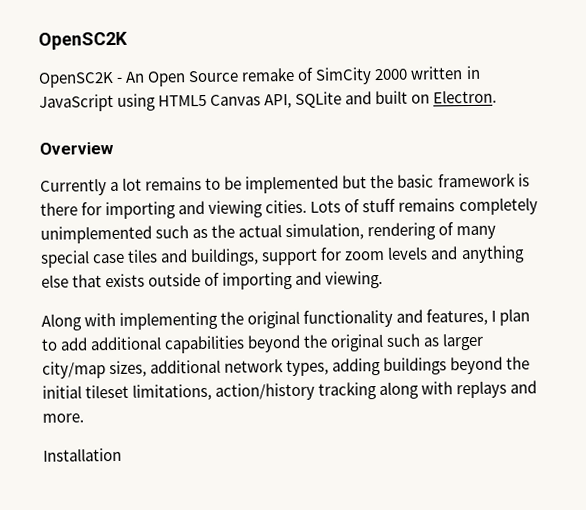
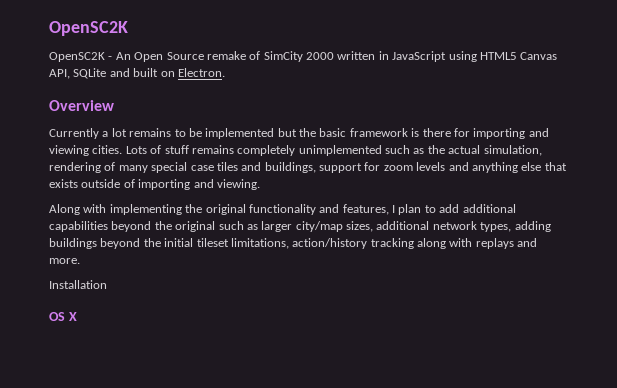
+ OS X

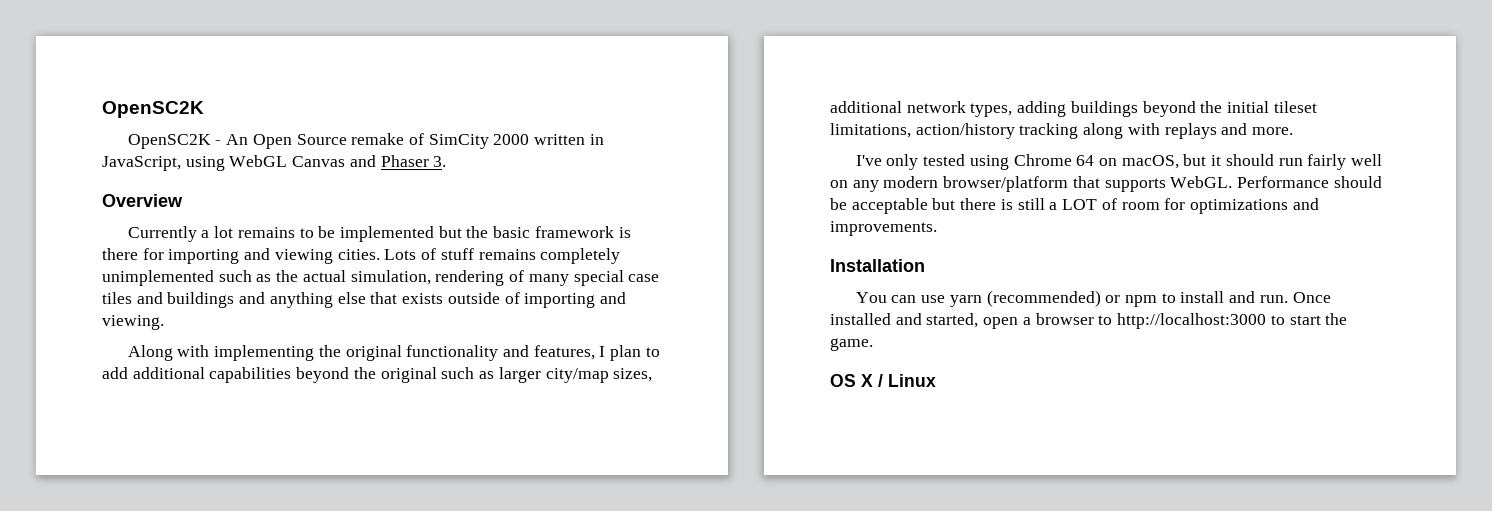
- OpenSC2K - An Open Source remake of SimCity 2000 written in JavaScript using HTML5 Canvas API, SQLite and built on Electron.
+ OpenSC2K - An Open Source remake of SimCity 2000 written in JavaScript, using WebGL Canvas and Phaser 3.
- Lots of stuff remains completely unimplemented such as the actual simulation, rendering of many special case tiles and buildings, support for zoom levels and anything else that exists outside of importing and viewing.
+ Lots of stuff remains completely unimplemented such as the actual simulation, rendering of many special case tiles and buildings and anything else that exists outside of importing and viewing.
+ I've only tested using Chrome 64 on macOS, but it should run fairly well on any modern browser/platform that supports WebGL. Performance should be acceptable but there is still a LOT of room for optimizations and improvements.
  Installation
+ You can use yarn (recommended) or npm to install and run. Once installed and started, open a browser to http://localhost:3000 to start the game.
- OS X
+ OS X / Linux

